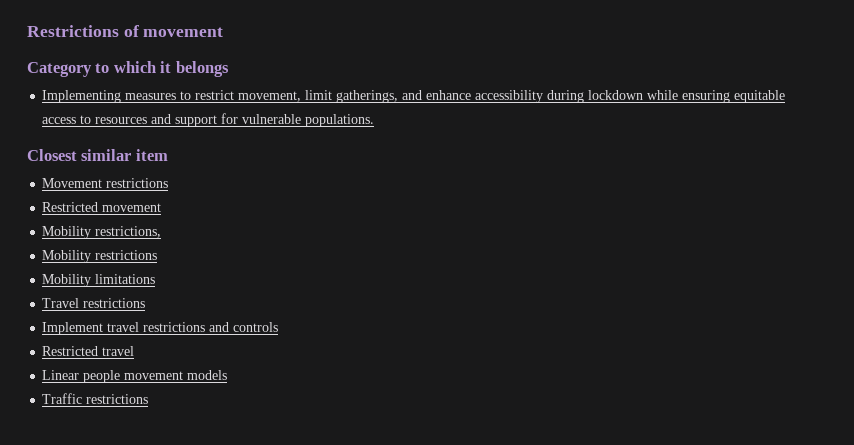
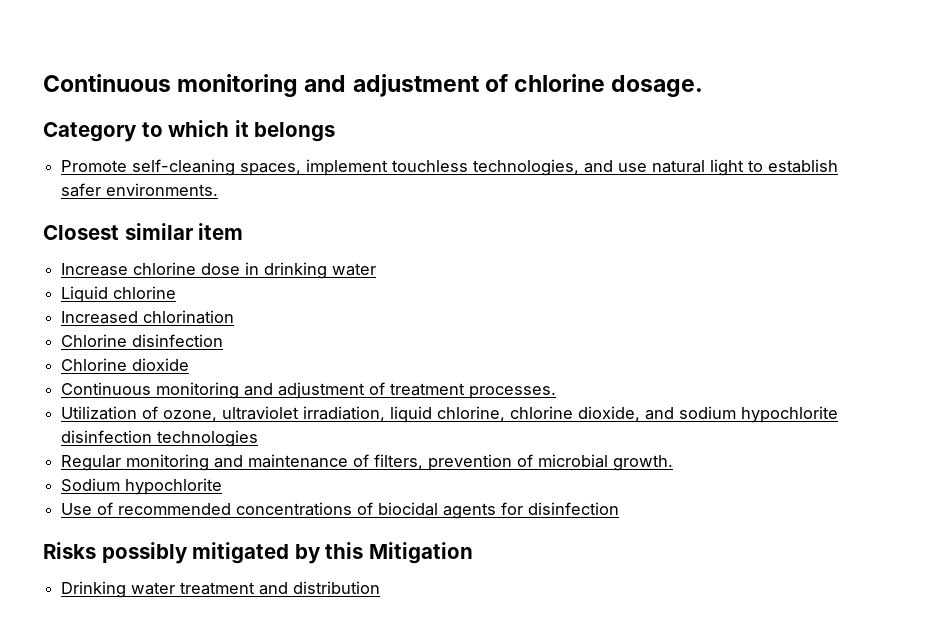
- Restrictions of movement
+ Continuous monitoring and adjustment of chlorine dosage.
- Implementing measures to restrict movement, limit gatherings, and enhance accessibility during lockdown while ensuring equitable access to resources and support for vulnerable populations.
+ Promote self-cleaning spaces, implement touchless technologies, and use natural light to establish safer environments.
  Closest similar item
- Movement restrictions
- Restricted movement
- Mobility restrictions,
- Mobility restrictions
- Mobility limitations
- Travel restrictions
- Implement travel restrictions and controls
- Restricted travel
- Linear people movement models
- Traffic restrictions
+ Increase chlorine dose in drinking water
+ Liquid chlorine
+ Increased chlorination
+ Chlorine disinfection
+ Chlorine dioxide
+ Continuous monitoring and adjustment of treatment processes.
+ Utilization of ozone, ultraviolet irradiation, liquid chlorine, chlorine dioxide, and sodium hypochlorite disinfection technologies
+ Regular monitoring and maintenance of filters, prevention of microbial growth.
+ Sodium hypochlorite
+ Use of recommended concentrations of biocidal agents for disinfection
+ Risks possibly mitigated by this Mitigation
+ Drinking water treatment and distribution

